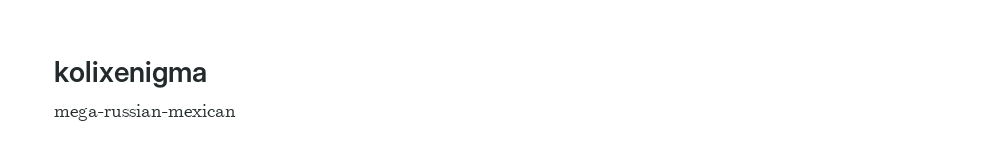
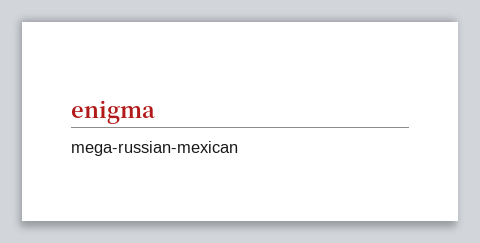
- kolixenigma
+ enigma

